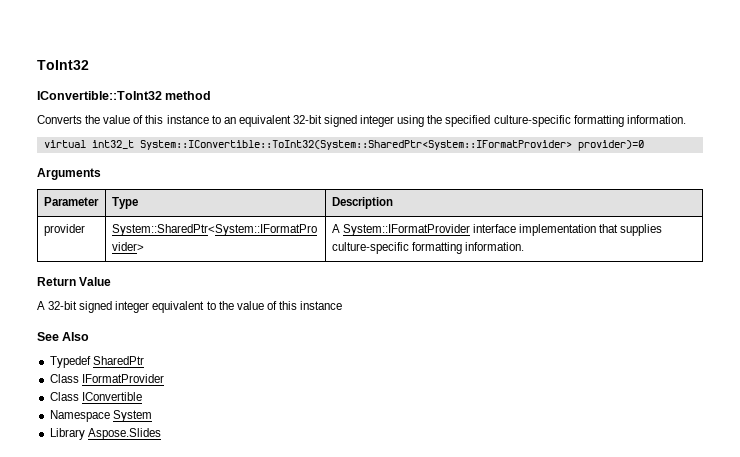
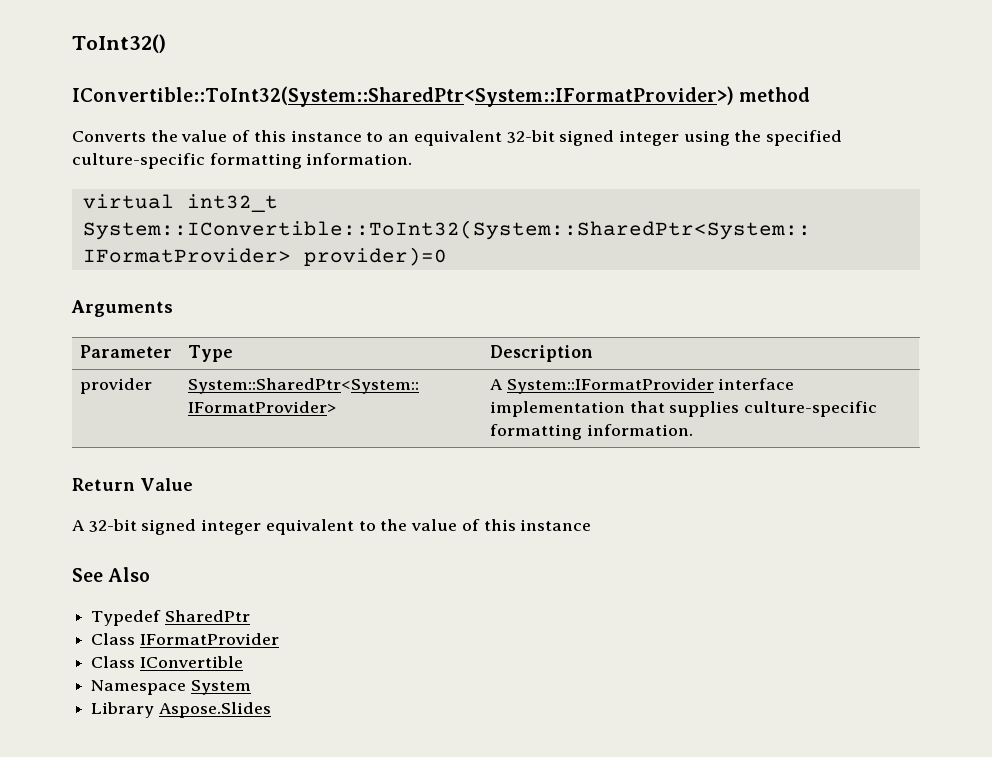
- ToInt32
- IConvertible::ToInt32 method
+ ToInt32()
+ IConvertible::ToInt32(System::SharedPtr<System::IFormatProvider>) method

